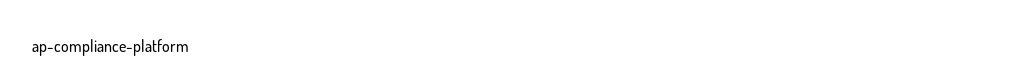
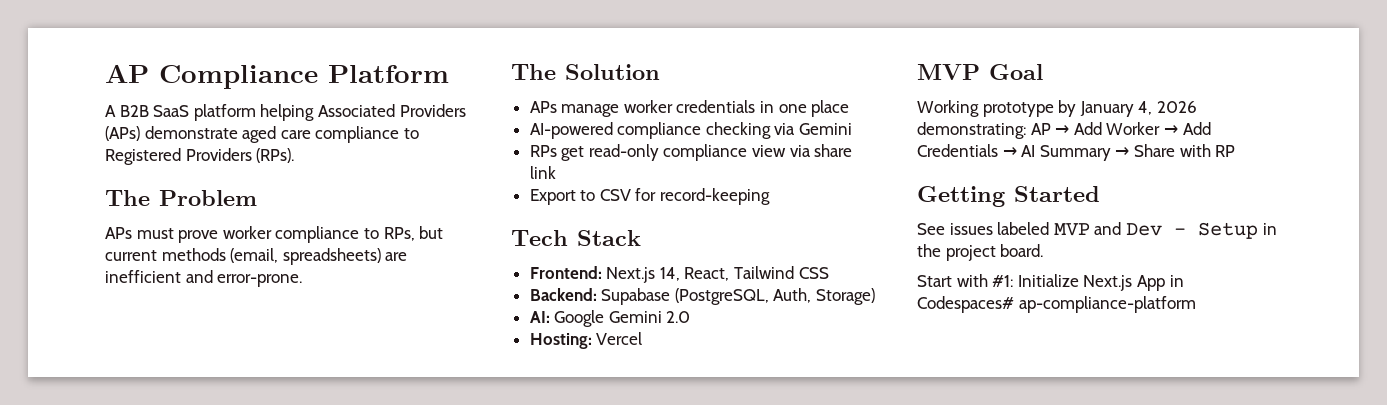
- ap-compliance-platform
+ AP Compliance Platform
+ A B2B SaaS platform helping Associated Providers (APs) demonstrate aged care compliance to Registered Providers (RPs).
+ The Problem
+ APs must prove worker compliance to RPs, but current methods (email, spreadsheets) are inefficient and error-prone.
+ The Solution
+ APs manage worker credentials in one place
+ AI-powered compliance checking via Gemini
+ RPs get read-only compliance view via share link
+ Export to CSV for record-keeping
+ Tech Stack
+ Frontend: Next.js 14, React, Tailwind CSS
+ Backend: Supabase (PostgreSQL, Auth, Storage)
+ AI: Google Gemini 2.0
+ Hosting: Vercel
+ MVP Goal
+ Working prototype by January 4, 2026 demonstrating: AP → Add Worker → Add Credentials → AI Summary → Share with RP
+ Getting Started
+ See issues labeled MVP and Dev - Setup in the project board.
+ Start with #1: Initialize Next.js App in Codespaces# ap-compliance-platform

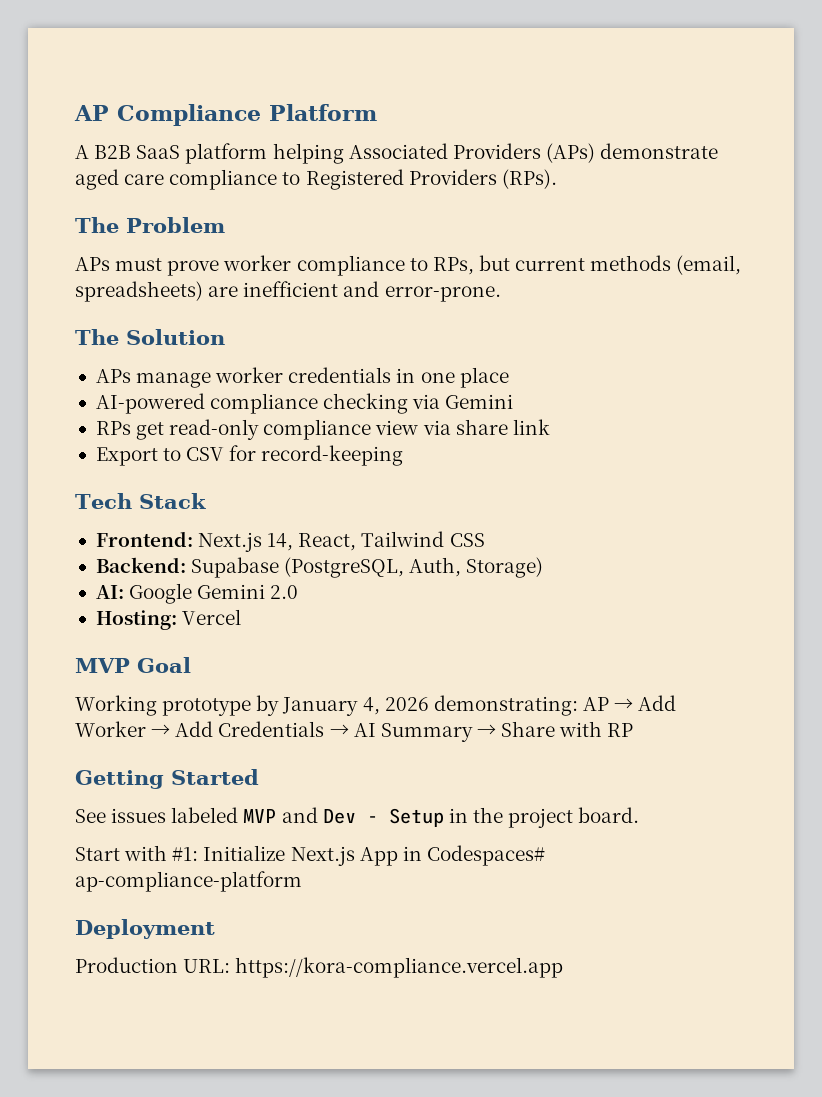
+ Deployment
+ Production URL: https://kora-compliance.vercel.app

